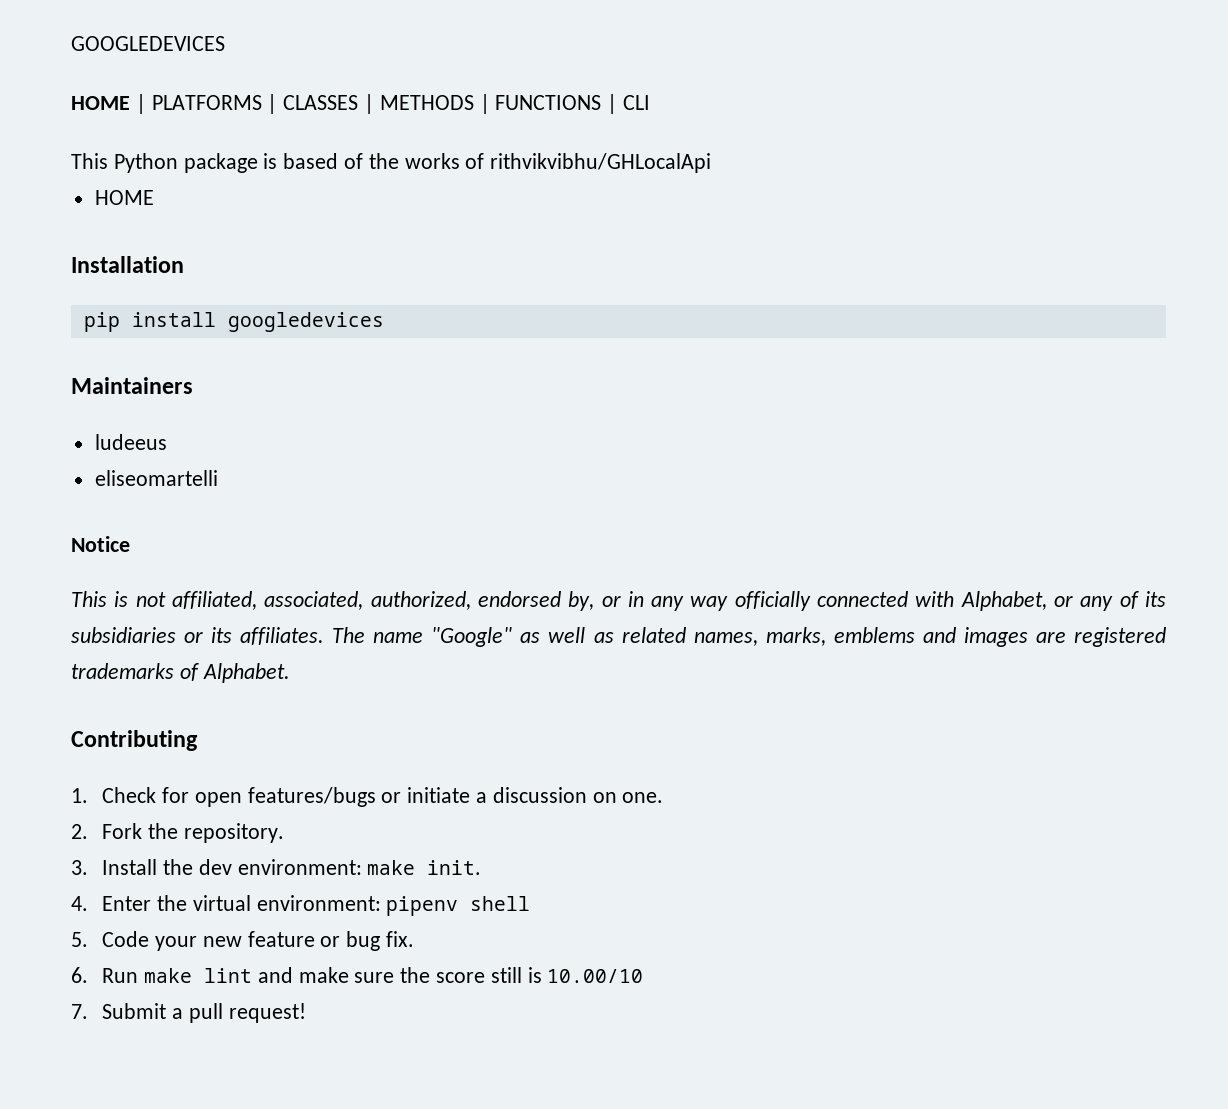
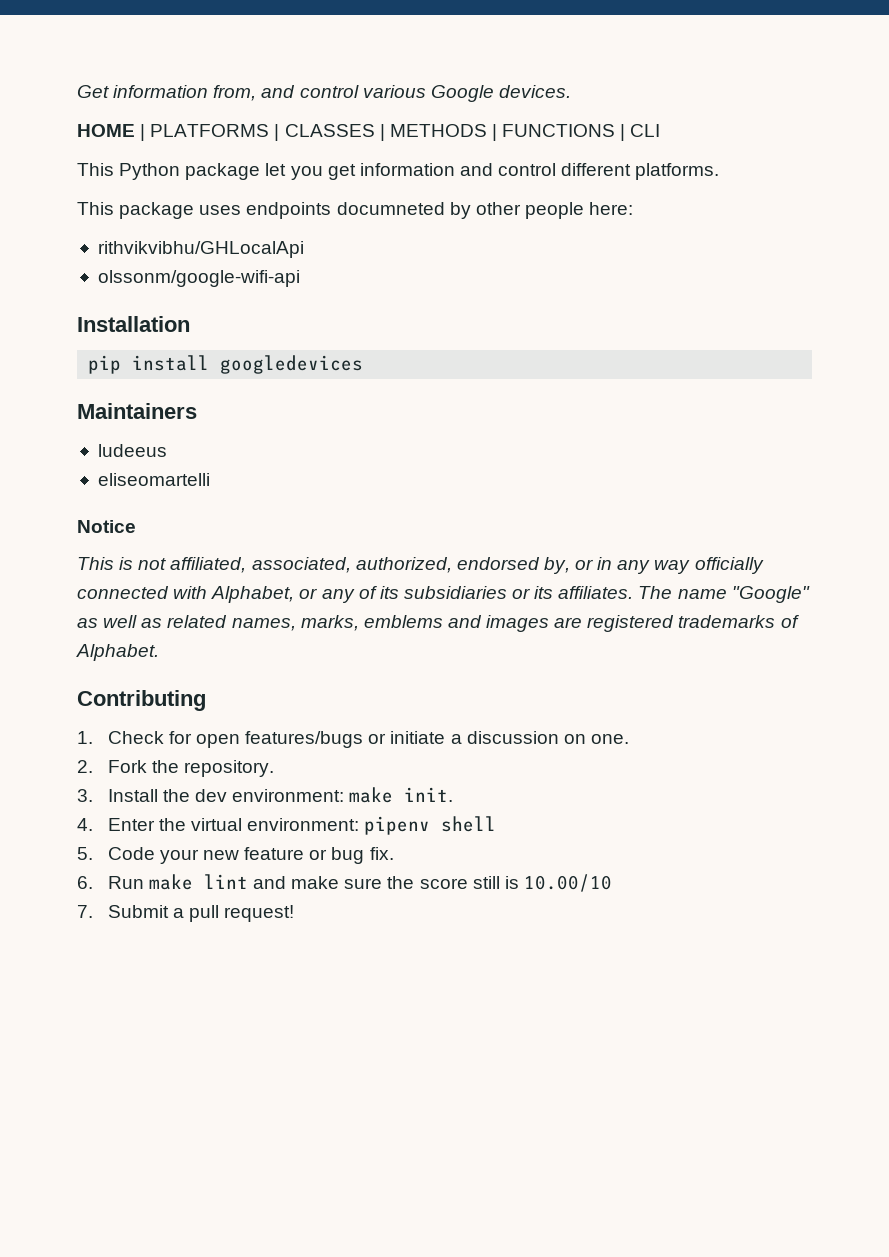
- GOOGLEDEVICES
+ Get information from, and control various Google devices.
- This Python package is based of the works of rithvikvibhu/GHLocalApi
- HOME
+ This Python package let you get information and control different platforms.
+ This package uses endpoints documneted by other people here:
+ rithvikvibhu/GHLocalApi
+ olssonm/google-wifi-api

